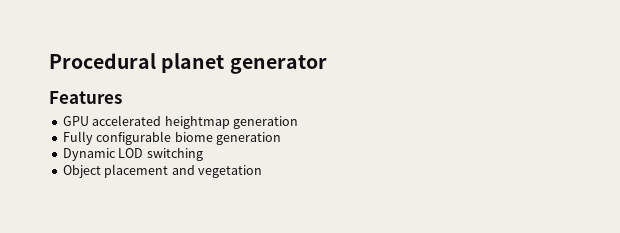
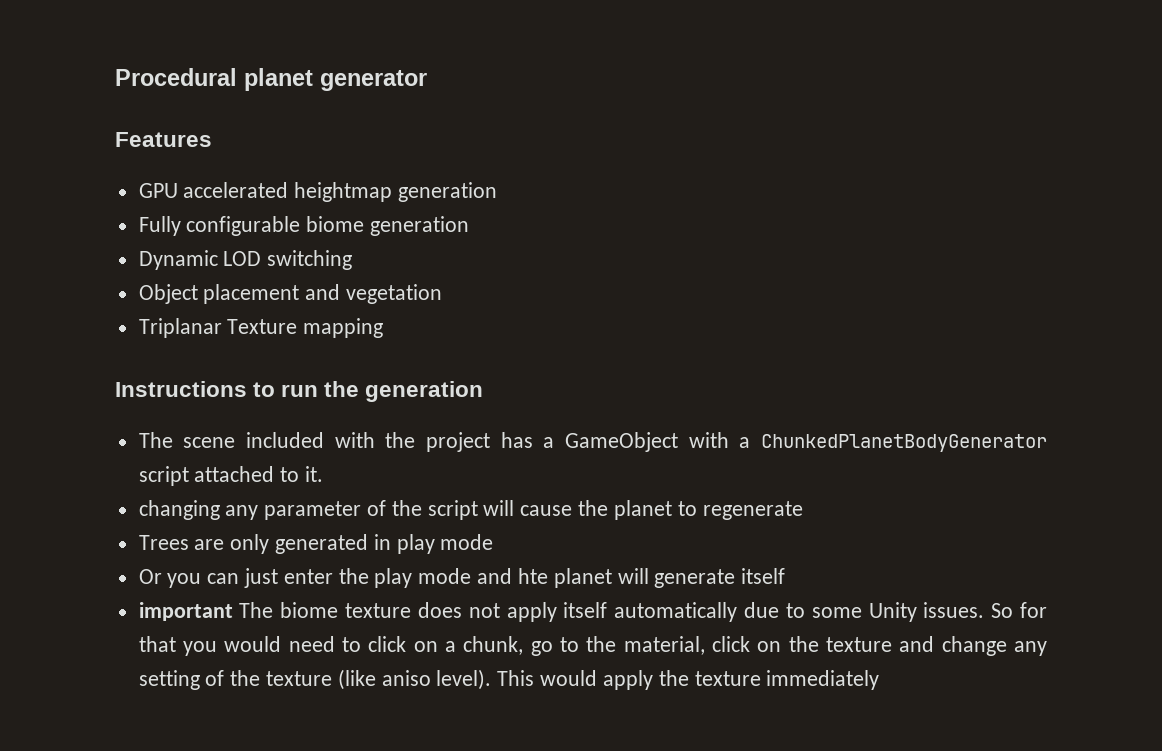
+ Triplanar Texture mapping
+ Instructions to run the generation
+ The scene included with the project has a GameObject with a ChunkedPlanetBodyGenerator script attached to it.
+ changing any parameter of the script will cause the planet to regenerate
+ Trees are only generated in play mode
+ Or you can just enter the play mode and hte planet will generate itself
+ important The biome texture does not apply itself automatically due to some Unity issues. So for that you would need to click on a chunk, go to the material, click on the texture and change any setting of the texture (like aniso level). This would apply the texture immediately

